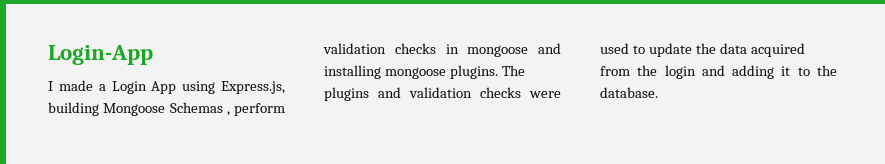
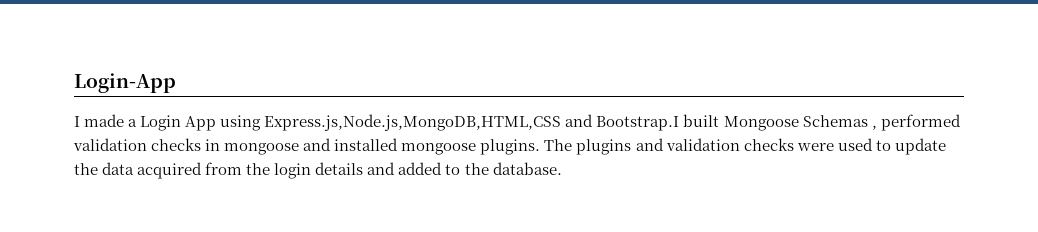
- I made a Login App using Express.js, building Mongoose Schemas , perform validation checks in mongoose and installing mongoose plugins.
+ I made a Login App using Express.js,Node.js,MongoDB,HTML,CSS and Bootstrap.I built Mongoose Schemas , performed validation checks in mongoose and installed mongoose plugins.
- The plugins and validation checks were used to update the data acquired from the login and adding it to the database.
+ The plugins and validation checks were used to update the data acquired from the login details and added to the database.

